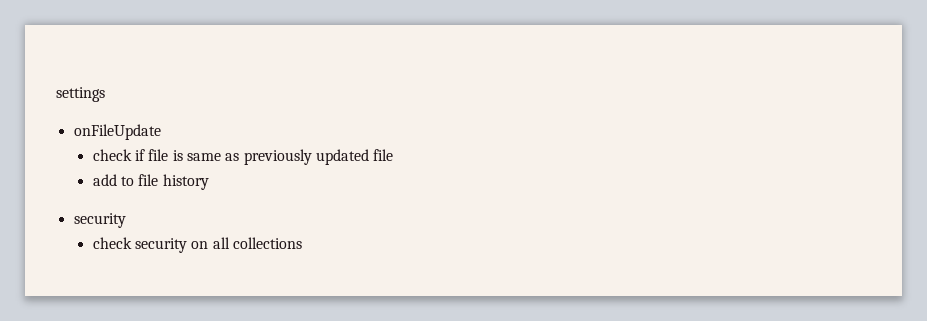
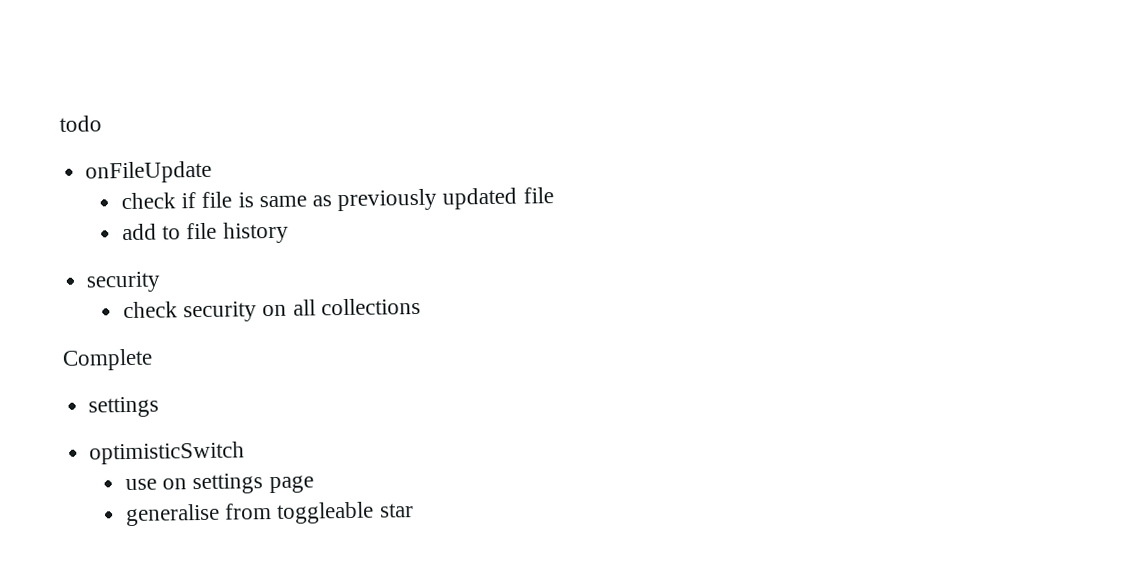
- settings
+ todo
+ Complete
+ settings
+ optimisticSwitch
+ use on settings page
+ generalise from toggleable star

